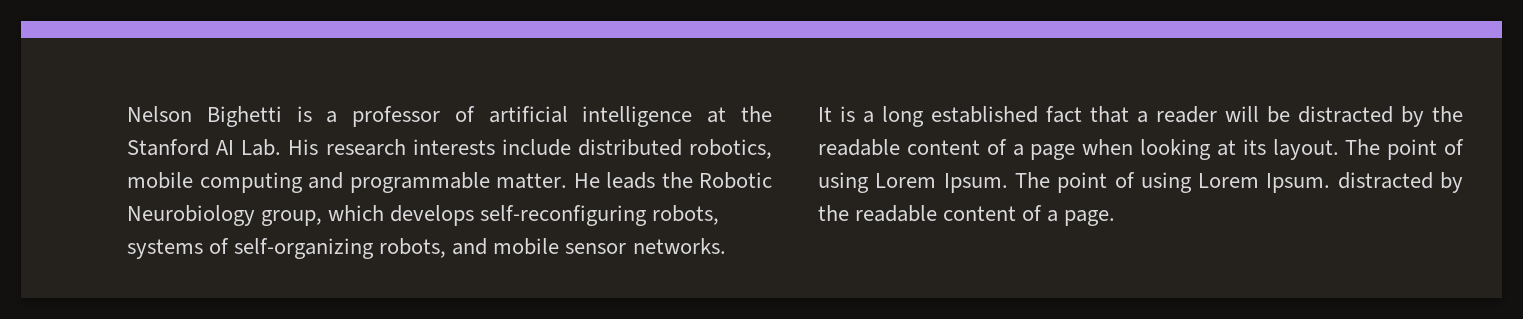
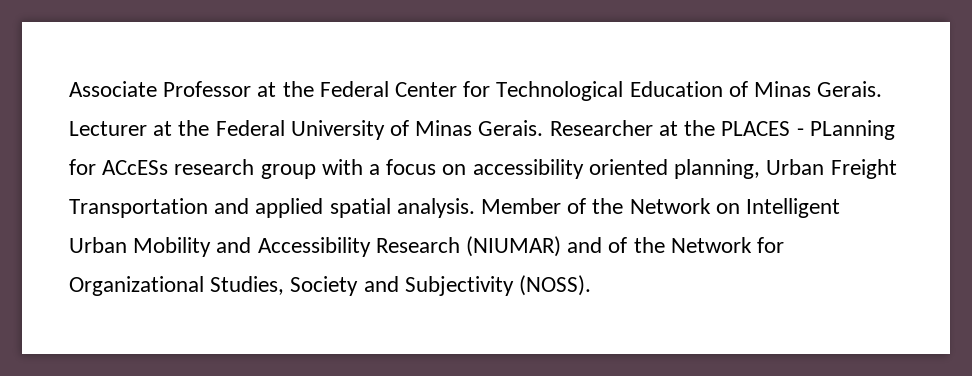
- Nelson Bighetti is a professor of artificial intelligence at the Stanford AI Lab. His research interests include distributed robotics, mobile computing and programmable matter. He leads the Robotic Neurobiology group, which develops self-reconfiguring robots, systems of self-organizing robots, and mobile sensor networks.
- It is a long established fact that a reader will be distracted by the readable content of a page when looking at its layout. The point of using Lorem Ipsum. The point of using Lorem Ipsum. distracted by the readable content of a page.
+ Associate Professor at the Federal Center for Technological Education of Minas Gerais. Lecturer at the Federal University of Minas Gerais. Researcher at the PLACES - PLanning for ACcESs research group with a focus on accessibility oriented planning, Urban Freight Transportation and applied spatial analysis. Member of the Network on Intelligent Urban Mobility and Accessibility Research (NIUMAR) and of the Network for Organizational Studies, Society and Subjectivity (NOSS).

